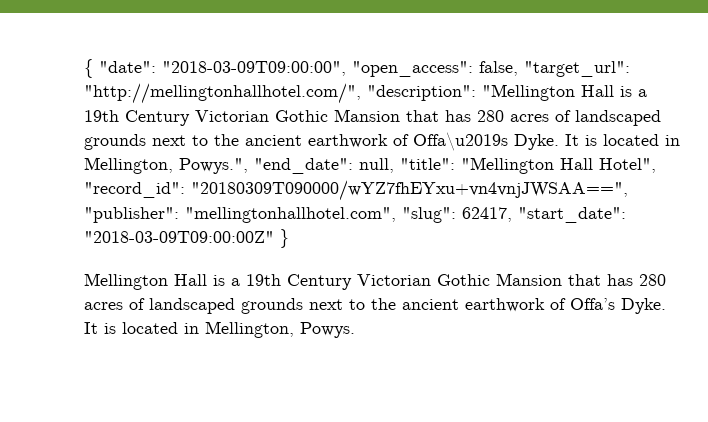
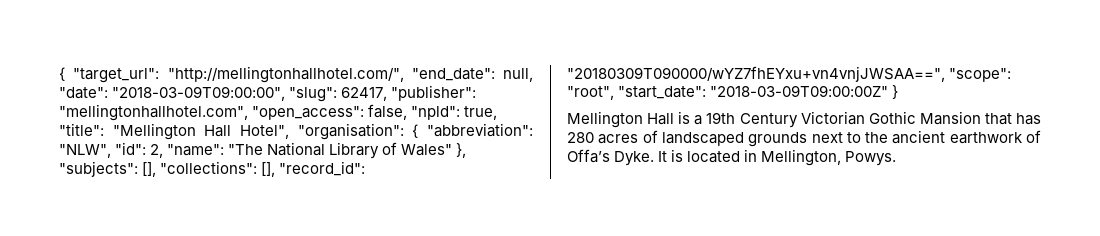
- { "date": "2018-03-09T09:00:00", "open_access": false, "target_url": "http://mellingtonhallhotel.com/", "description": "Mellington Hall is a 19th Century Victorian Gothic Mansion that has 280 acres of landscaped grounds next to the ancient earthwork of Offa\u2019s Dyke. It is located in Mellington, Powys.", "end_date": null, "title": "Mellington Hall Hotel", "record_id": "20180309T090000/wYZ7fhEYxu+vn4vnjJWSAA==", "publisher": "mellingtonhallhotel.com", "slug": 62417, "start_date": "2018-03-09T09:00:00Z" }
+ { "target_url": "http://mellingtonhallhotel.com/", "end_date": null, "date": "2018-03-09T09:00:00", "slug": 62417, "publisher": "mellingtonhallhotel.com", "open_access": false, "npld": true, "title": "Mellington Hall Hotel", "organisation": { "abbreviation": "NLW", "id": 2, "name": "The National Library of Wales" }, "subjects": [], "collections": [], "record_id": "20180309T090000/wYZ7fhEYxu+vn4vnjJWSAA==", "scope": "root", "start_date": "2018-03-09T09:00:00Z" }

